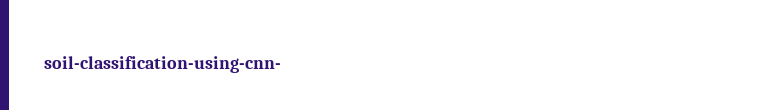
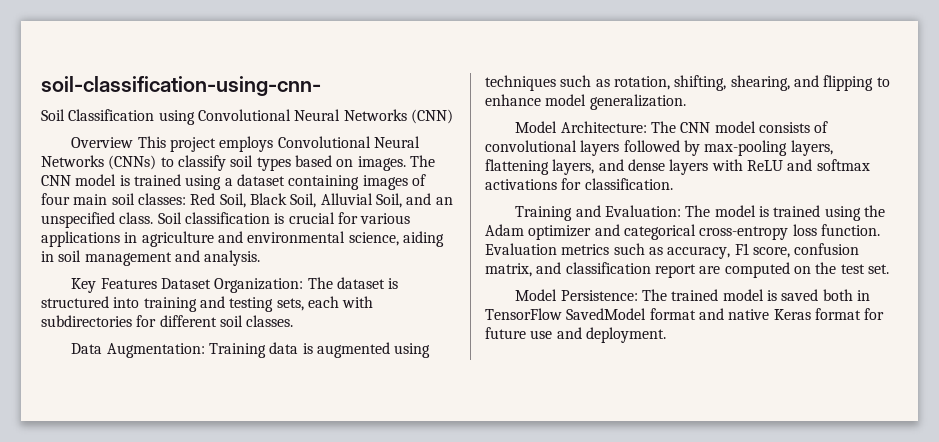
+ Soil Classification using Convolutional Neural Networks (CNN)
+ Overview This project employs Convolutional Neural Networks (CNNs) to classify soil types based on images. The CNN model is trained using a dataset containing images of four main soil classes: Red Soil, Black Soil, Alluvial Soil, and an unspecified class. Soil classification is crucial for various applications in agriculture and environmental science, aiding in soil management and analysis.
+ Key Features Dataset Organization: The dataset is structured into training and testing sets, each with subdirectories for different soil classes.
+ Data Augmentation: Training data is augmented using techniques such as rotation, shifting, shearing, and flipping to enhance model generalization.
+ Model Architecture: The CNN model consists of convolutional layers followed by max-pooling layers, flattening layers, and dense layers with ReLU and softmax activations for classification.
+ Training and Evaluation: The model is trained using the Adam optimizer and categorical cross-entropy loss function. Evaluation metrics such as accuracy, F1 score, confusion matrix, and classification report are computed on the test set.
+ Model Persistence: The trained model is saved both in TensorFlow SavedModel format and native Keras format for future use and deployment.

